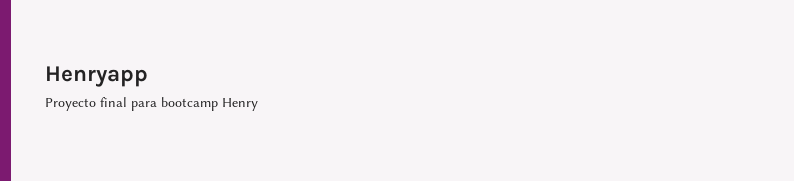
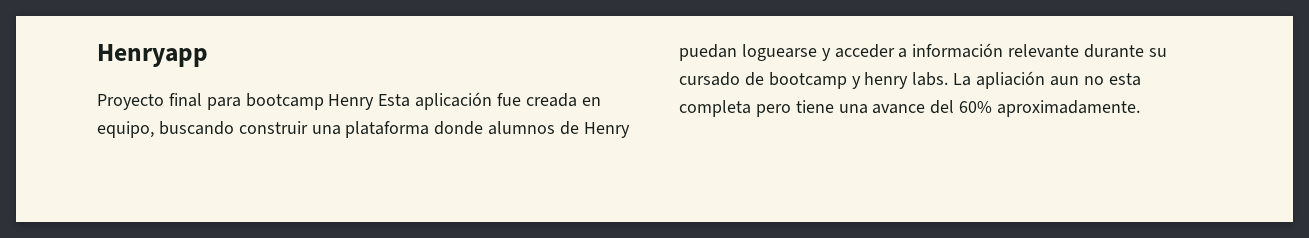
- Proyecto final para bootcamp Henry
+ Proyecto final para bootcamp Henry Esta aplicación fue creada en equipo, buscando construir una plataforma donde alumnos de Henry puedan loguearse y acceder a información relevante durante su cursado de bootcamp y henry labs. La apliación aun no esta completa pero tiene una avance del 60% aproximadamente.

